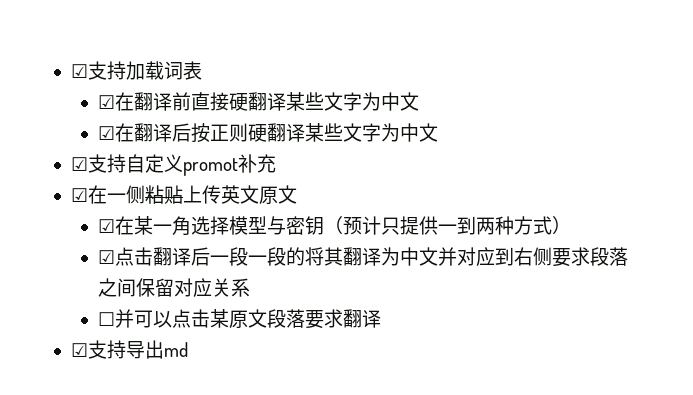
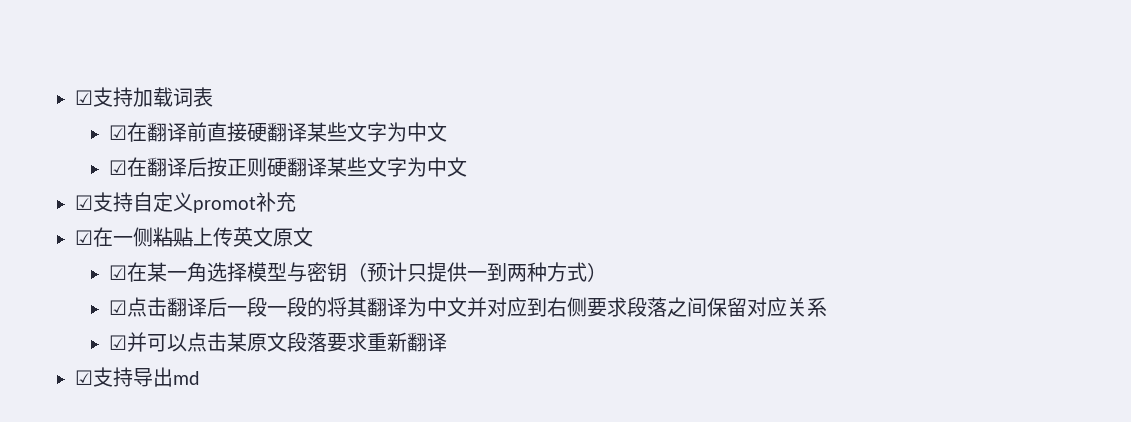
- ☐并可以点击某原文段落要求翻译
+ ☑并可以点击某原文段落要求重新翻译

